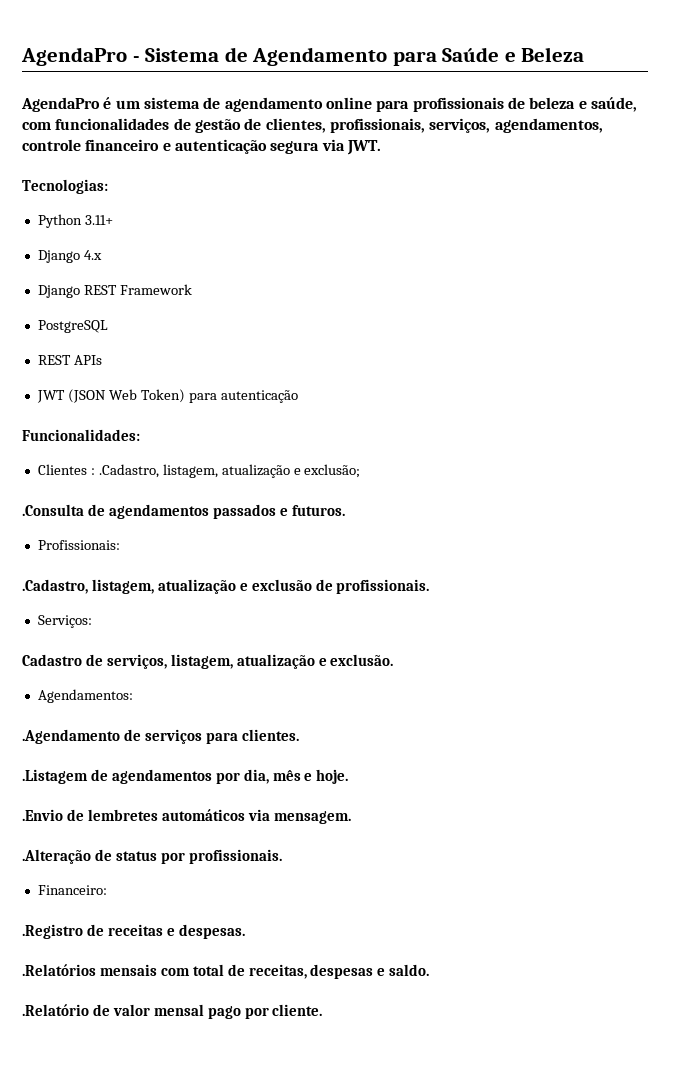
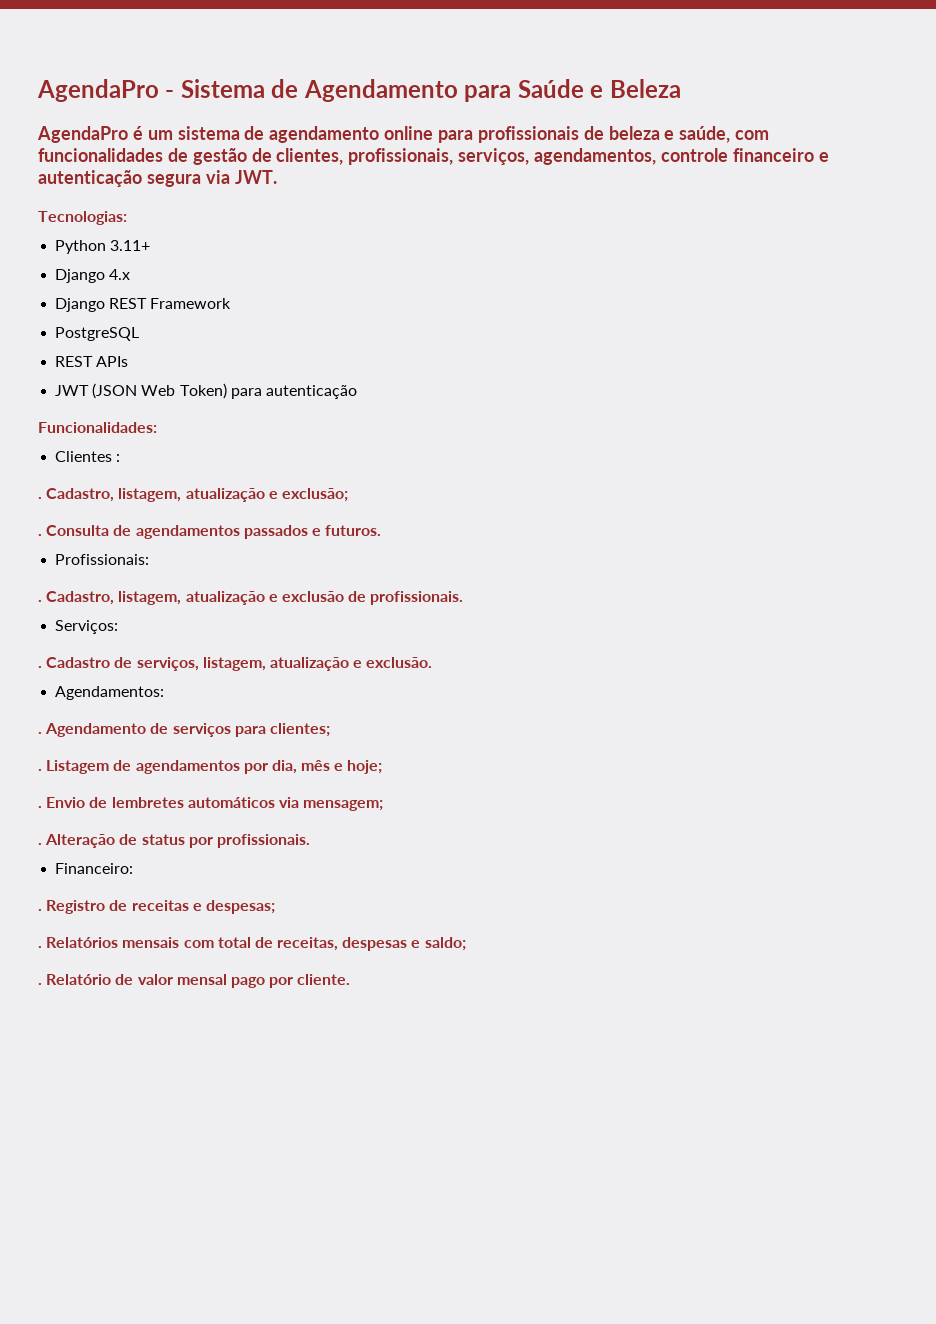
- Clientes : .Cadastro, listagem, atualização e exclusão;
+ Clientes :
+ . Cadastro, listagem, atualização e exclusão;
- .Consulta de agendamentos passados e futuros.
+ . Consulta de agendamentos passados e futuros.
- .Cadastro, listagem, atualização e exclusão de profissionais.
+ . Cadastro, listagem, atualização e exclusão de profissionais.
  Serviços:
- Cadastro de serviços, listagem, atualização e exclusão.
+ . Cadastro de serviços, listagem, atualização e exclusão.
- .Agendamento de serviços para clientes.
- .Listagem de agendamentos por dia, mês e hoje.
- .Envio de lembretes automáticos via mensagem.
- .Alteração de status por profissionais.
+ . Agendamento de serviços para clientes;
+ . Listagem de agendamentos por dia, mês e hoje;
+ . Envio de lembretes automáticos via mensagem;
+ . Alteração de status por profissionais.
- .Registro de receitas e despesas.
- .Relatórios mensais com total de receitas, despesas e saldo.
- .Relatório de valor mensal pago por cliente.
+ . Registro de receitas e despesas;
+ . Relatórios mensais com total de receitas, despesas e saldo;
+ . Relatório de valor mensal pago por cliente.

